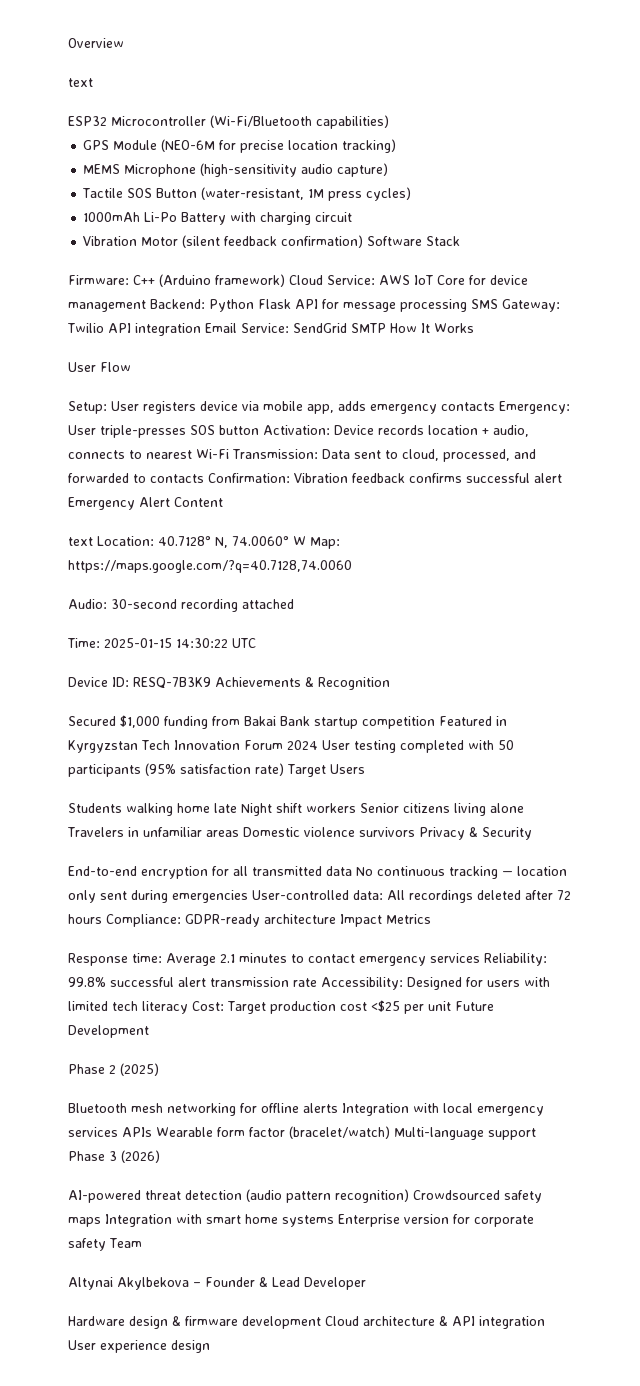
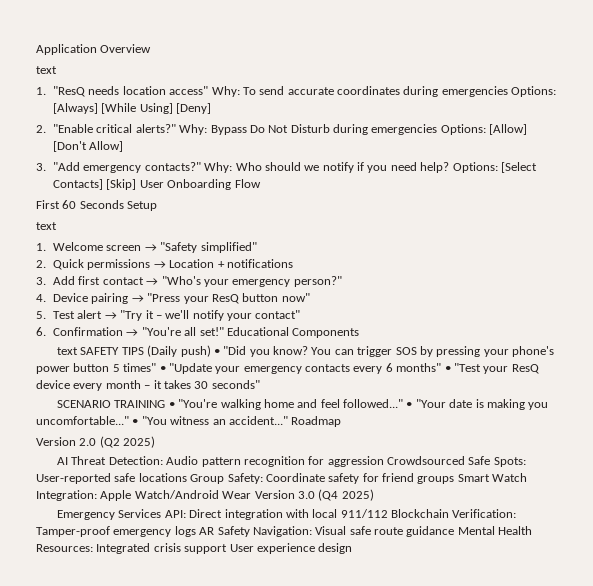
- Overview
+ Application Overview
- ESP32 Microcontroller (Wi-Fi/Bluetooth capabilities)
- GPS Module (NEO-6M for precise location tracking)
- MEMS Microphone (high-sensitivity audio capture)
- Tactile SOS Button (water-resistant, 1M press cycles)
- 1000mAh Li-Po Battery with charging circuit
- Vibration Motor (silent feedback confirmation) Software Stack
- Firmware: C++ (Arduino framework) Cloud Service: AWS IoT Core for device management Backend: Python Flask API for message processing SMS Gateway: Twilio API integration Email Service: SendGrid SMTP How It Works
- User Flow
- Setup: User registers device via mobile app, adds emergency contacts Emergency: User triple-presses SOS button Activation: Device records location + audio, connects to nearest Wi-Fi Transmission: Data sent to cloud, processed, and forwarded to contacts Confirmation: Vibration feedback confirms successful alert Emergency Alert Content
- text Location: 40.7128° N, 74.0060° W Map: https://maps.google.com/?q=40.7128,74.0060
- Audio: 30-second recording attached
- Time: 2025-01-15 14:30:22 UTC
- Device ID: RESQ-7B3K9 Achievements & Recognition
- Secured $1,000 funding from Bakai Bank startup competition Featured in Kyrgyzstan Tech Innovation Forum 2024 User testing completed with 50 participants (95% satisfaction rate) Target Users
- Students walking home late Night shift workers Senior citizens living alone Travelers in unfamiliar areas Domestic violence survivors Privacy & Security
- End-to-end encryption for all transmitted data No continuous tracking — location only sent during emergencies User-controlled data: All recordings deleted after 72 hours Compliance: GDPR-ready architecture Impact Metrics
- Response time: Average 2.1 minutes to contact emergency services Reliability: 99.8% successful alert transmission rate Accessibility: Designed for users with limited tech literacy Cost: Target production cost <$25 per unit Future Development
- Phase 2 (2025)
- Bluetooth mesh networking for offline alerts Integration with local emergency services APIs Wearable form factor (bracelet/watch) Multi-language support Phase 3 (2026)
- AI-powered threat detection (audio pattern recognition) Crowdsourced safety maps Integration with smart home systems Enterprise version for corporate safety Team
- Altynai Akylbekova – Founder & Lead Developer
- Hardware design & firmware development Cloud architecture & API integration User experience design
+ 1. "ResQ needs location access" Why: To send accurate coordinates during emergencies Options: [Always] [While Using] [Deny]
+ 2. "Enable critical alerts?" Why: Bypass Do Not Disturb during emergencies Options: [Allow] [Don't Allow]
+ 3. "Add emergency contacts?" Why: Who should we notify if you need help? Options: [Select Contacts] [Skip] User Onboarding Flow
+ First 60 Seconds Setup
+ text
+ 1. Welcome screen → "Safety simplified"
+ 2. Quick permissions → Location + notifications
+ 3. Add first contact → "Who's your emergency person?"
+ 4. Device pairing → "Press your ResQ button now"
+ 5. Test alert → "Try it – we'll notify your contact"
+ 6. Confirmation → "You're all set!" Educational Components
+ text SAFETY TIPS (Daily push) • "Did you know? You can trigger SOS by pressing your phone's power button 5 times" • "Update your emergency contacts every 6 months" • "Test your ResQ device every month – it takes 30 seconds"
+ SCENARIO TRAINING • "You're walking home and feel followed..." • "Your date is making you uncomfortable..." • "You witness an accident..." Roadmap
+ Version 2.0 (Q2 2025)
+ AI Threat Detection: Audio pattern recognition for aggression Crowdsourced Safe Spots: User-reported safe locations Group Safety: Coordinate safety for friend groups Smart Watch Integration: Apple Watch/Android Wear Version 3.0 (Q4 2025)
+ Emergency Services API: Direct integration with local 911/112 Blockchain Verification: Tamper-proof emergency logs AR Safety Navigation: Visual safe route guidance Mental Health Resources: Integrated crisis support User experience design

